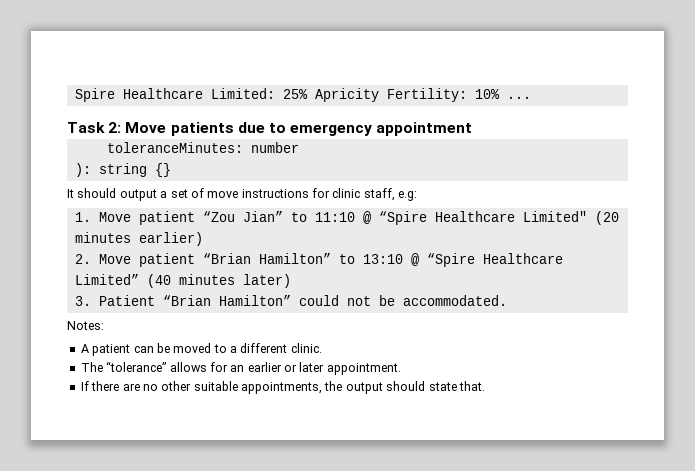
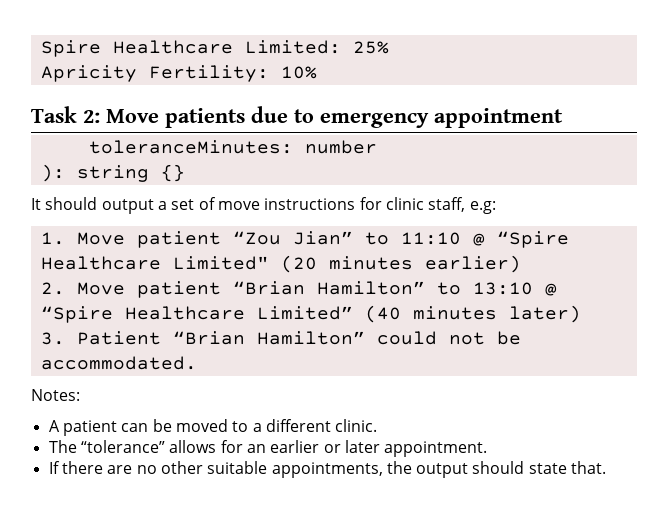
- Spire Healthcare Limited: 25% Apricity Fertility: 10% ...
+ Spire Healthcare Limited: 25%
+ Apricity Fertility: 10%

